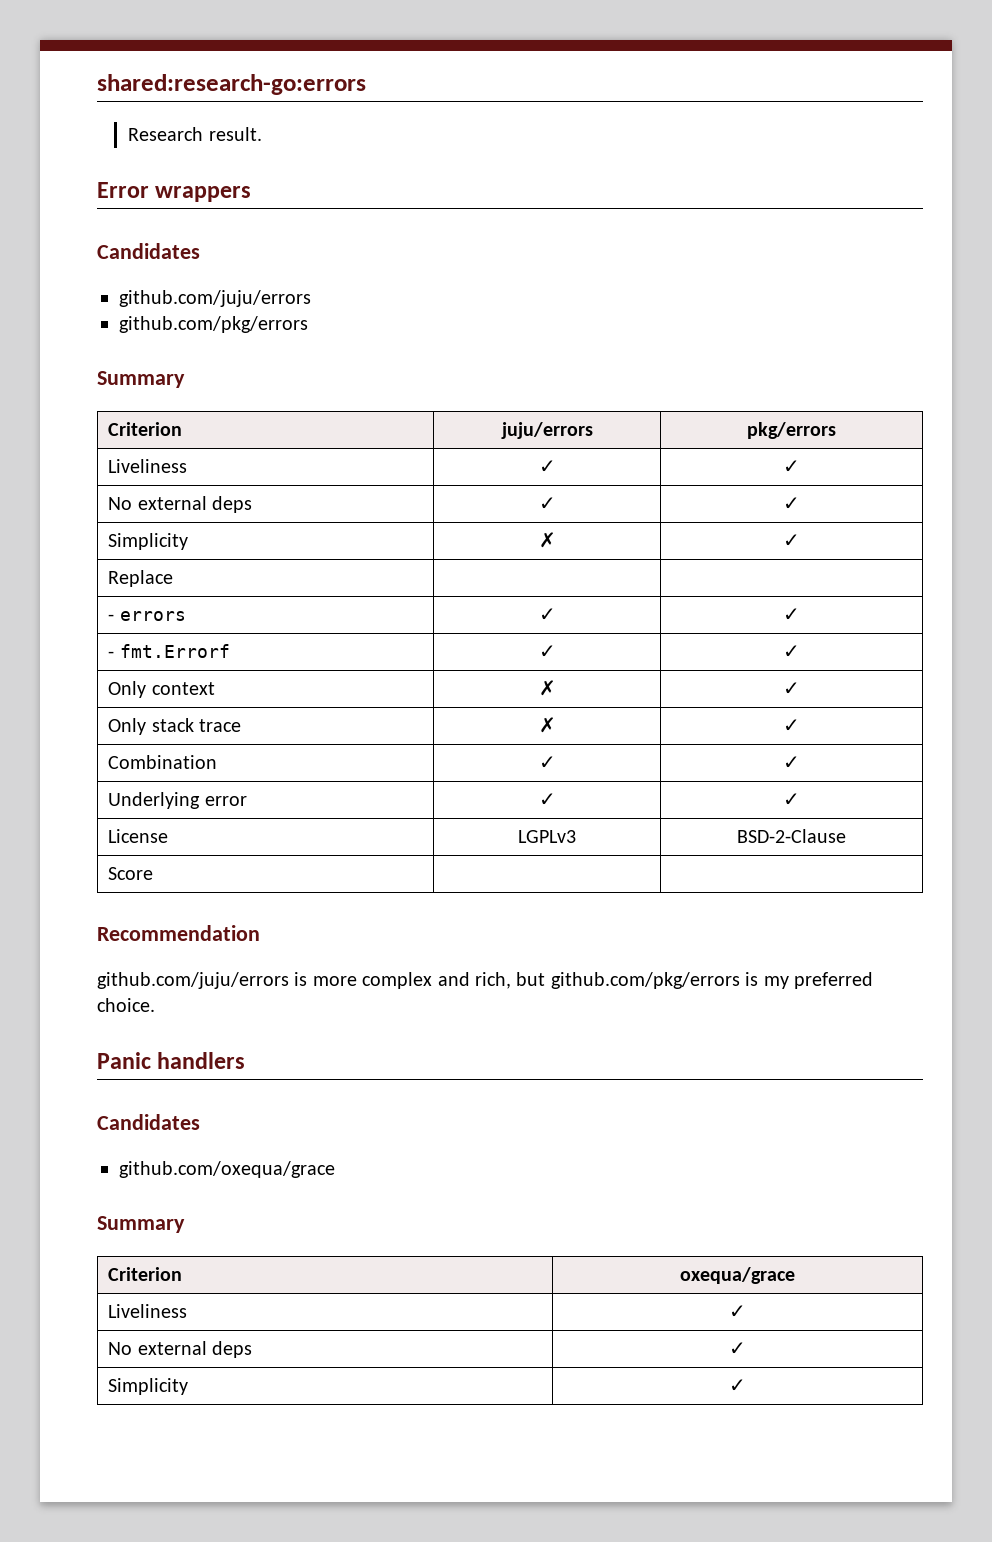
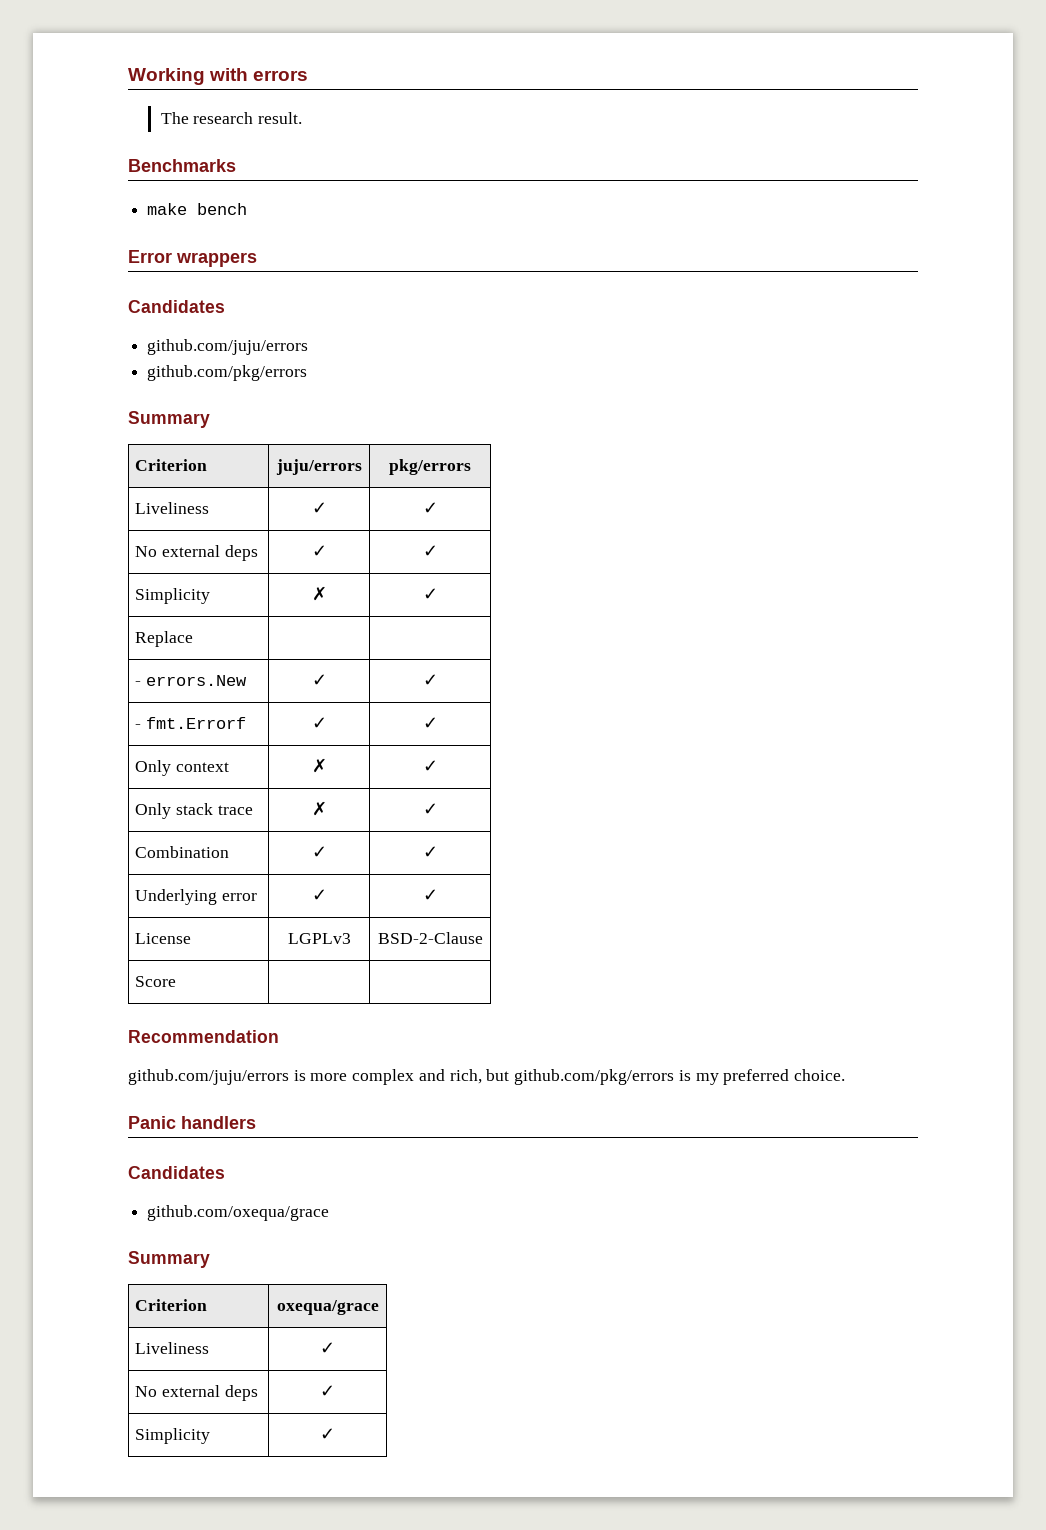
- shared:research-go:errors
- Research result.
+ Working with errors
+ The research result.
+ Benchmarks
+ make bench
- - errors | ✓ | ✓
+ - errors.New | ✓ | ✓

